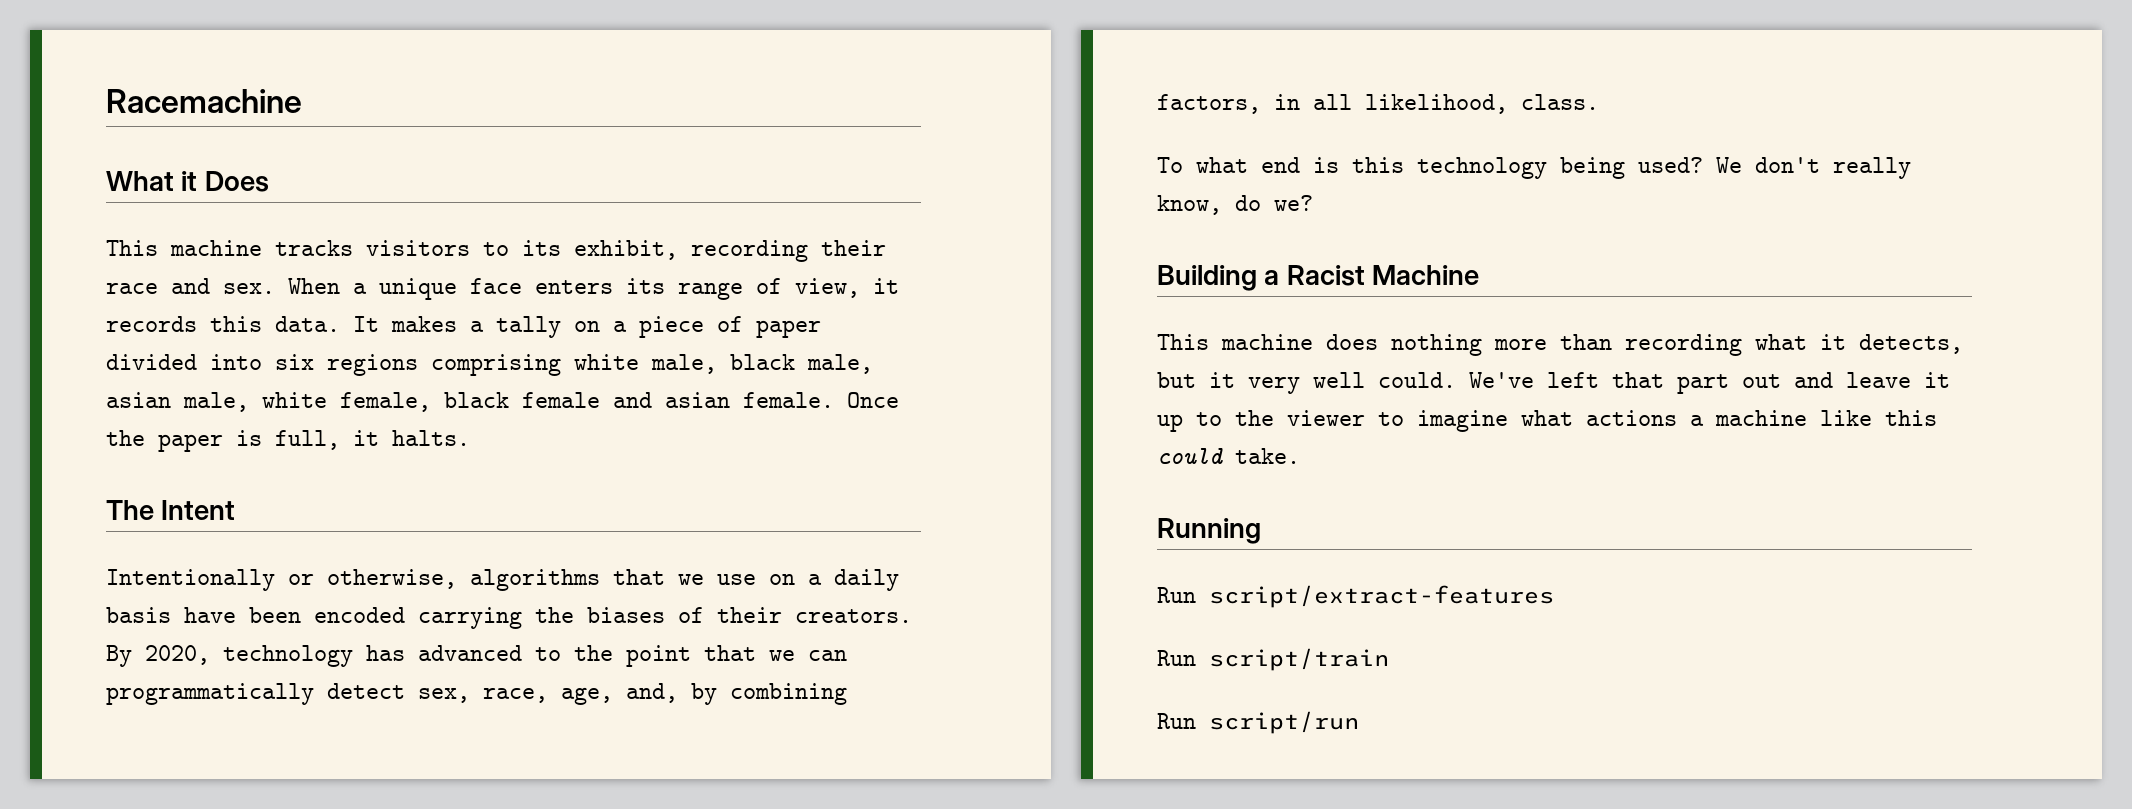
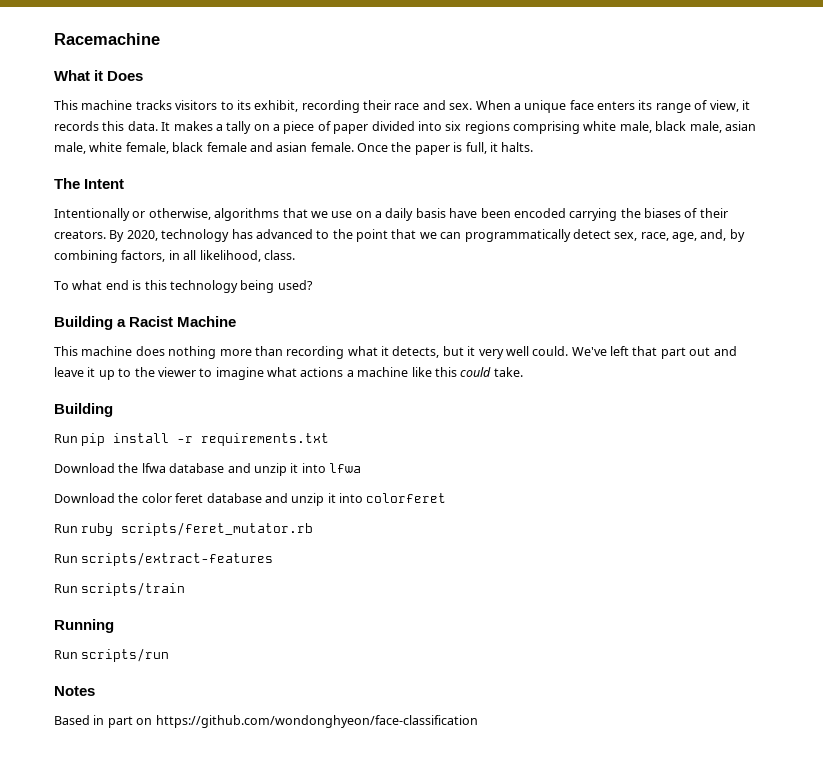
- We don't really know, do we?
  We've left that part out and leave it up to the viewer to imagine what actions a machine like this could take.
+ Building
+ Run pip install -r requirements.txt
+ Download the lfwa database and unzip it into lfwa
+ Download the color feret database and unzip it into colorferet
+ Run ruby scripts/feret_mutator.rb
+ Run scripts/extract-features
+ Run scripts/train
  Running
- Run script/extract-features
- Run script/train
- Run script/run
+ Run scripts/run
+ Notes
+ Based in part on https://github.com/wondonghyeon/face-classification

